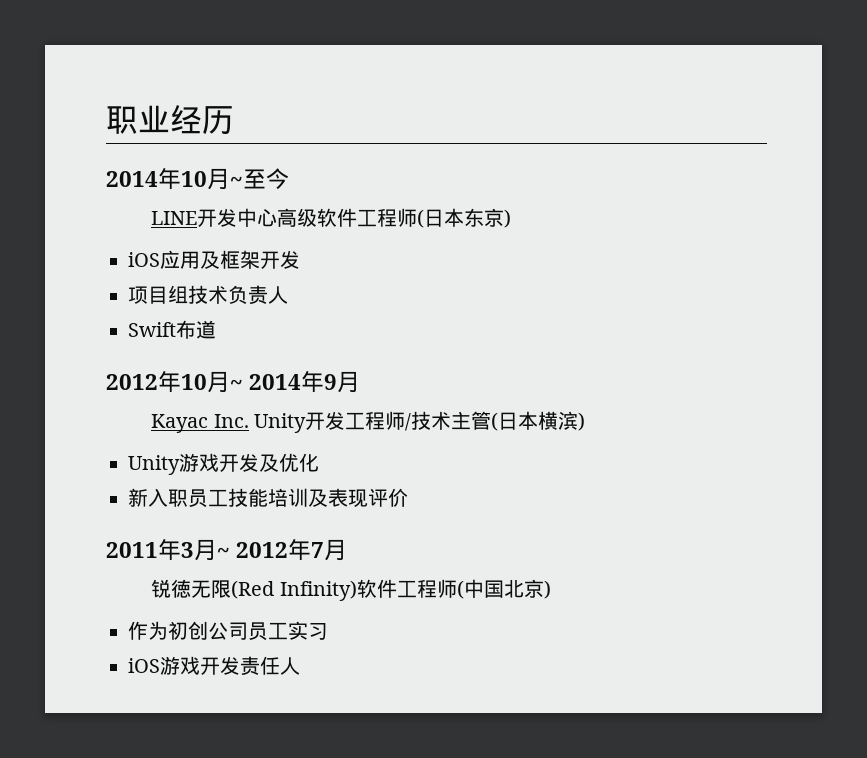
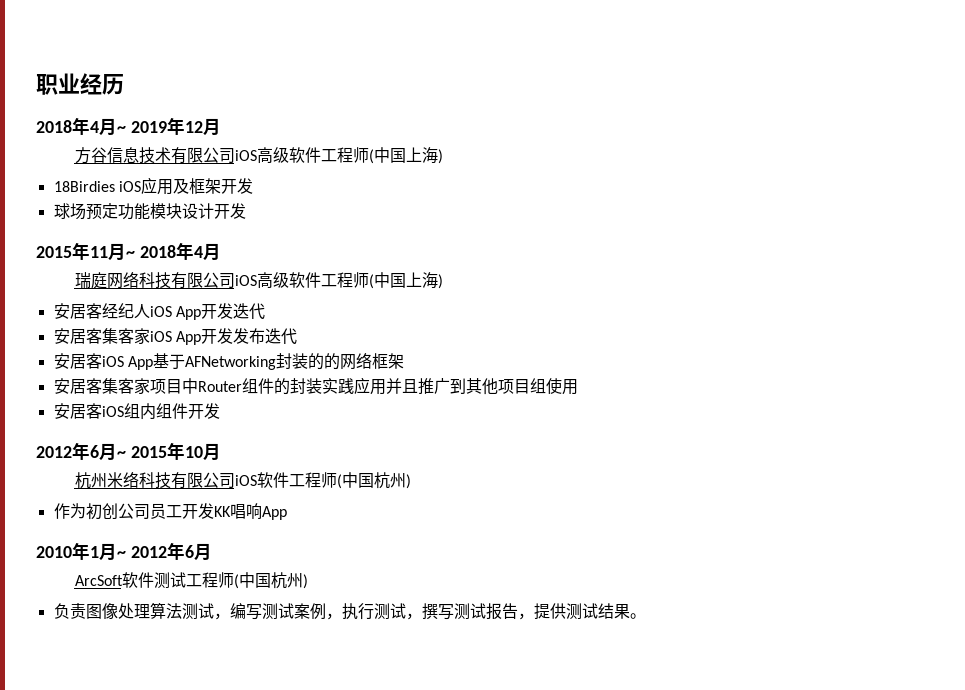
- 2014年10月~至今
- LINE开发中心高级软件工程师(日本东京)
- iOS应用及框架开发
+ 2018年4月~ 2019年12月
+ 方谷信息技术有限公司iOS高级软件工程师(中国上海)
+ 18Birdies iOS应用及框架开发
- 项目组技术负责人
- Swift布道
- 2012年10月~ 2014年9月
- Kayac Inc. Unity开发工程师/技术主管(日本横滨)
- Unity游戏开发及优化
- 新入职员工技能培训及表现评价
- 2011年3月~ 2012年7月
- 锐徳无限(Red Infinity)软件工程师(中国北京)
+ 球场预定功能模块设计开发
+ 2015年11月~ 2018年4月
+ 瑞庭网络科技有限公司iOS高级软件工程师(中国上海)
+ 安居客经纪人iOS App开发迭代
+ 安居客集客家iOS App开发发布迭代
+ 安居客iOS App基于AFNetworking封装的的网络框架
+ 安居客集客家项目中Router组件的封装实践应用并且推广到其他项目组使用
+ 安居客iOS组内组件开发
+ 2012年6月~ 2015年10月
+ 杭州米络科技有限公司iOS软件工程师(中国杭州)
- 作为初创公司员工实习
- iOS游戏开发责任人
+ 作为初创公司员工开发KK唱响App
+ 2010年1月~ 2012年6月
+ ArcSoft软件测试工程师(中国杭州)
+ 负责图像处理算法测试，编写测试案例，执行测试，撰写测试报告，提供测试结果。

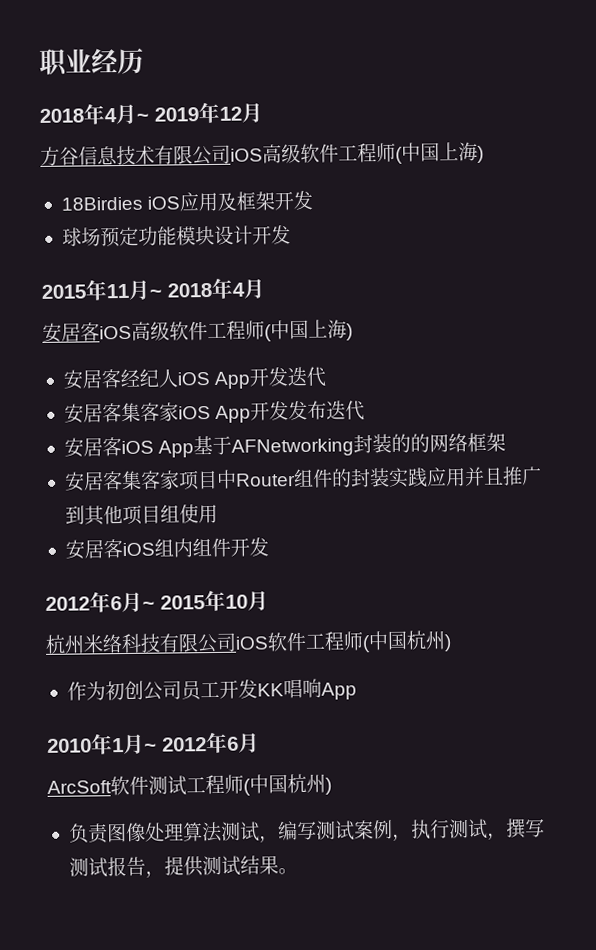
- 瑞庭网络科技有限公司iOS高级软件工程师(中国上海)
+ 安居客iOS高级软件工程师(中国上海)

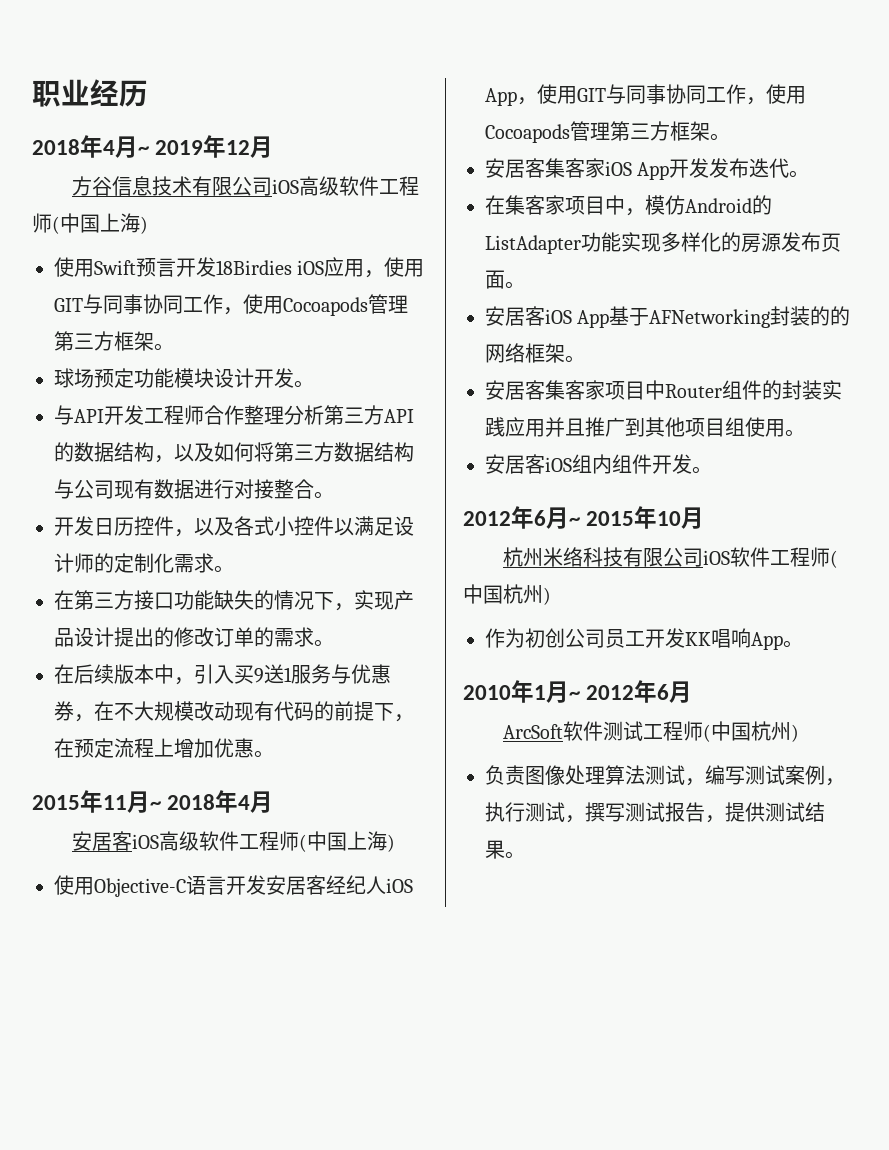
- 18Birdies iOS应用及框架开发
+ 使用Swift预言开发18Birdies iOS应用，使用GIT与同事协同工作，使用Cocoapods管理第三方框架。
- 球场预定功能模块设计开发
+ 球场预定功能模块设计开发。
+ 与API开发工程师合作整理分析第三方API的数据结构，以及如何将第三方数据结构与公司现有数据进行对接整合。
+ 开发日历控件，以及各式小控件以满足设计师的定制化需求。
+ 在第三方接口功能缺失的情况下，实现产品设计提出的修改订单的需求。
+ 在后续版本中，引入买9送1服务与优惠券，在不大规模改动现有代码的前提下，在预定流程上增加优惠。
- 安居客经纪人iOS App开发迭代
+ 使用Objective-C语言开发安居客经纪人iOS App，使用GIT与同事协同工作，使用Cocoapods管理第三方框架。
- 安居客集客家iOS App开发发布迭代
+ 安居客集客家iOS App开发发布迭代。
+ 在集客家项目中，模仿Android的ListAdapter功能实现多样化的房源发布页面。
- 安居客iOS App基于AFNetworking封装的的网络框架
+ 安居客iOS App基于AFNetworking封装的的网络框架。
- 安居客集客家项目中Router组件的封装实践应用并且推广到其他项目组使用
+ 安居客集客家项目中Router组件的封装实践应用并且推广到其他项目组使用。
- 安居客iOS组内组件开发
+ 安居客iOS组内组件开发。
- 作为初创公司员工开发KK唱响App
+ 作为初创公司员工开发KK唱响App。

